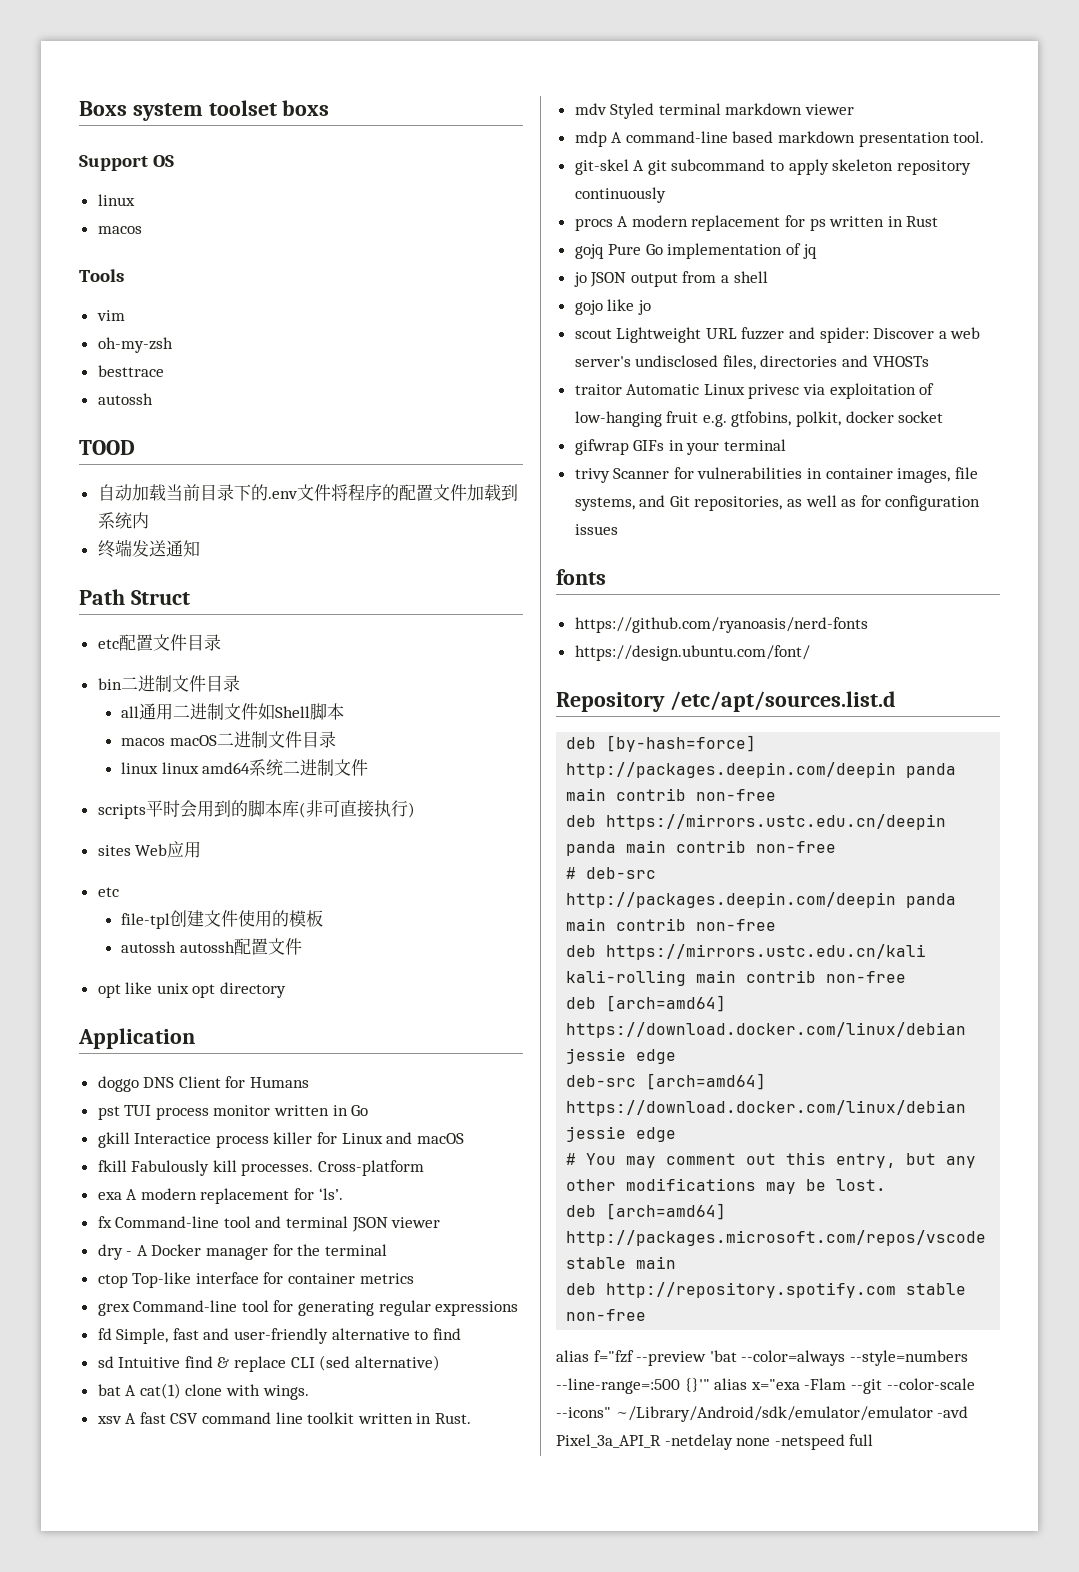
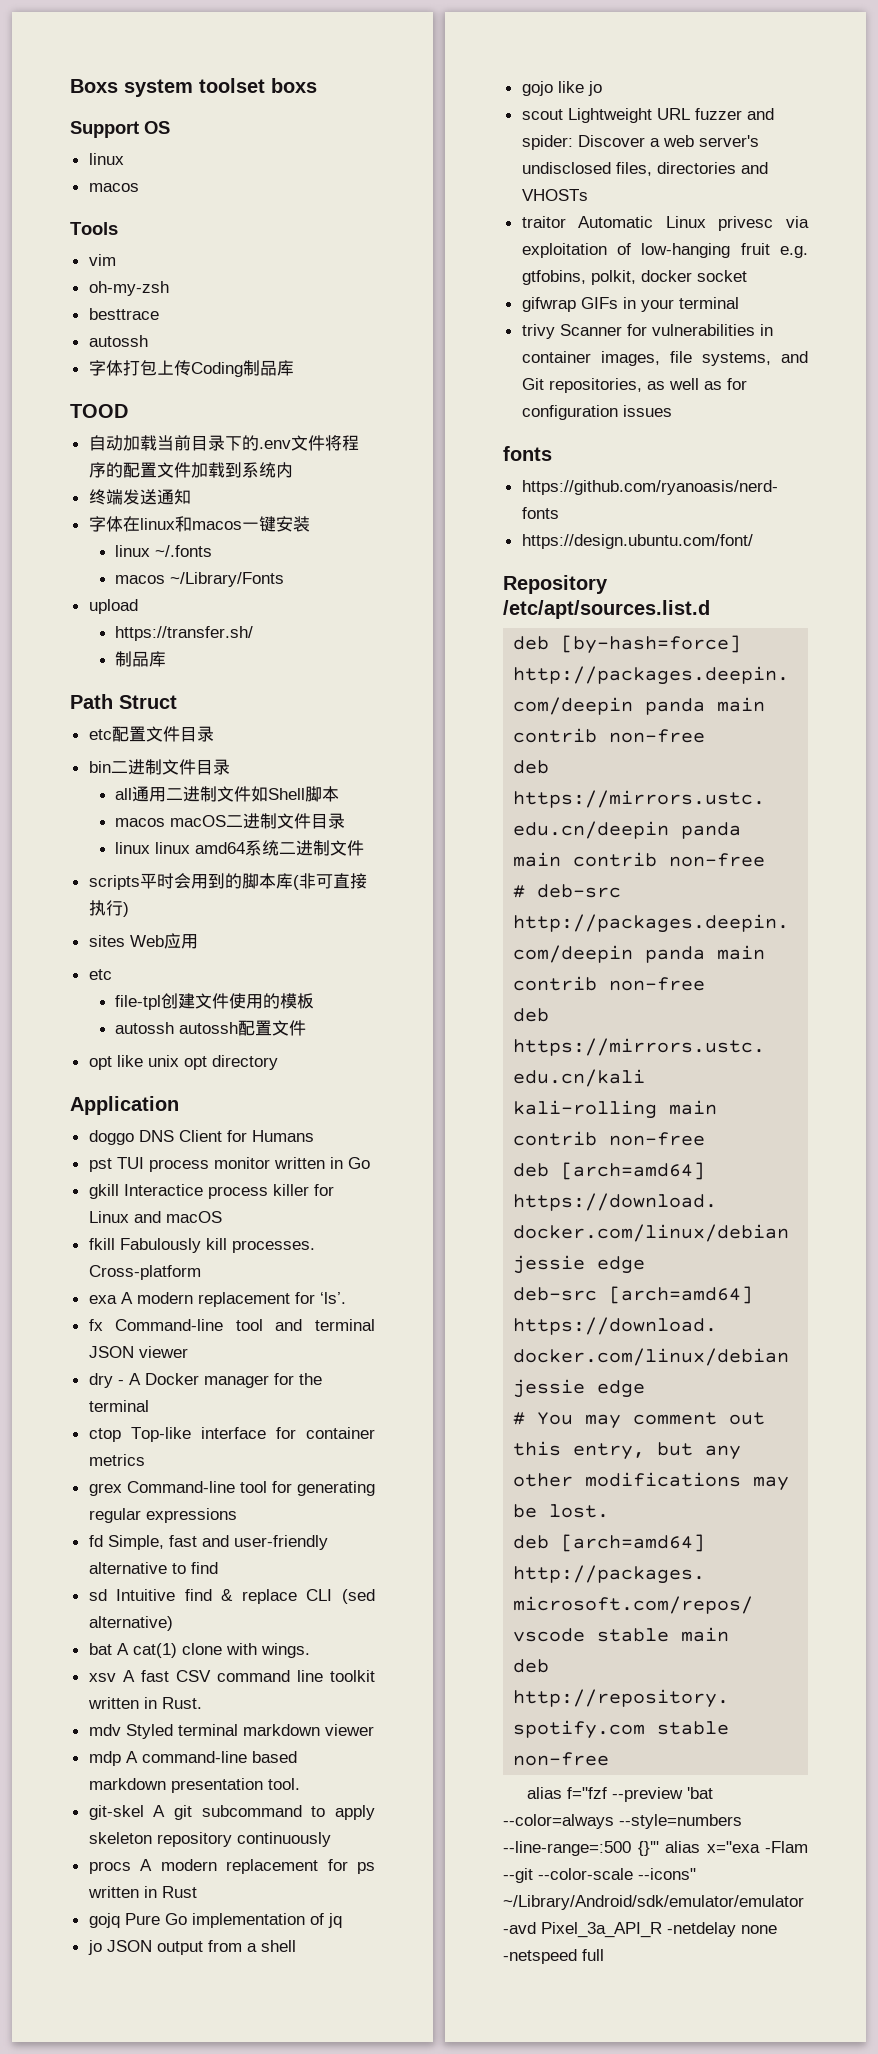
+ 字体打包上传Coding制品库
+ 字体在linux和macos一键安装
+ linux ~/.fonts
+ macos ~/Library/Fonts
+ upload
+ https://transfer.sh/
+ 制品库

